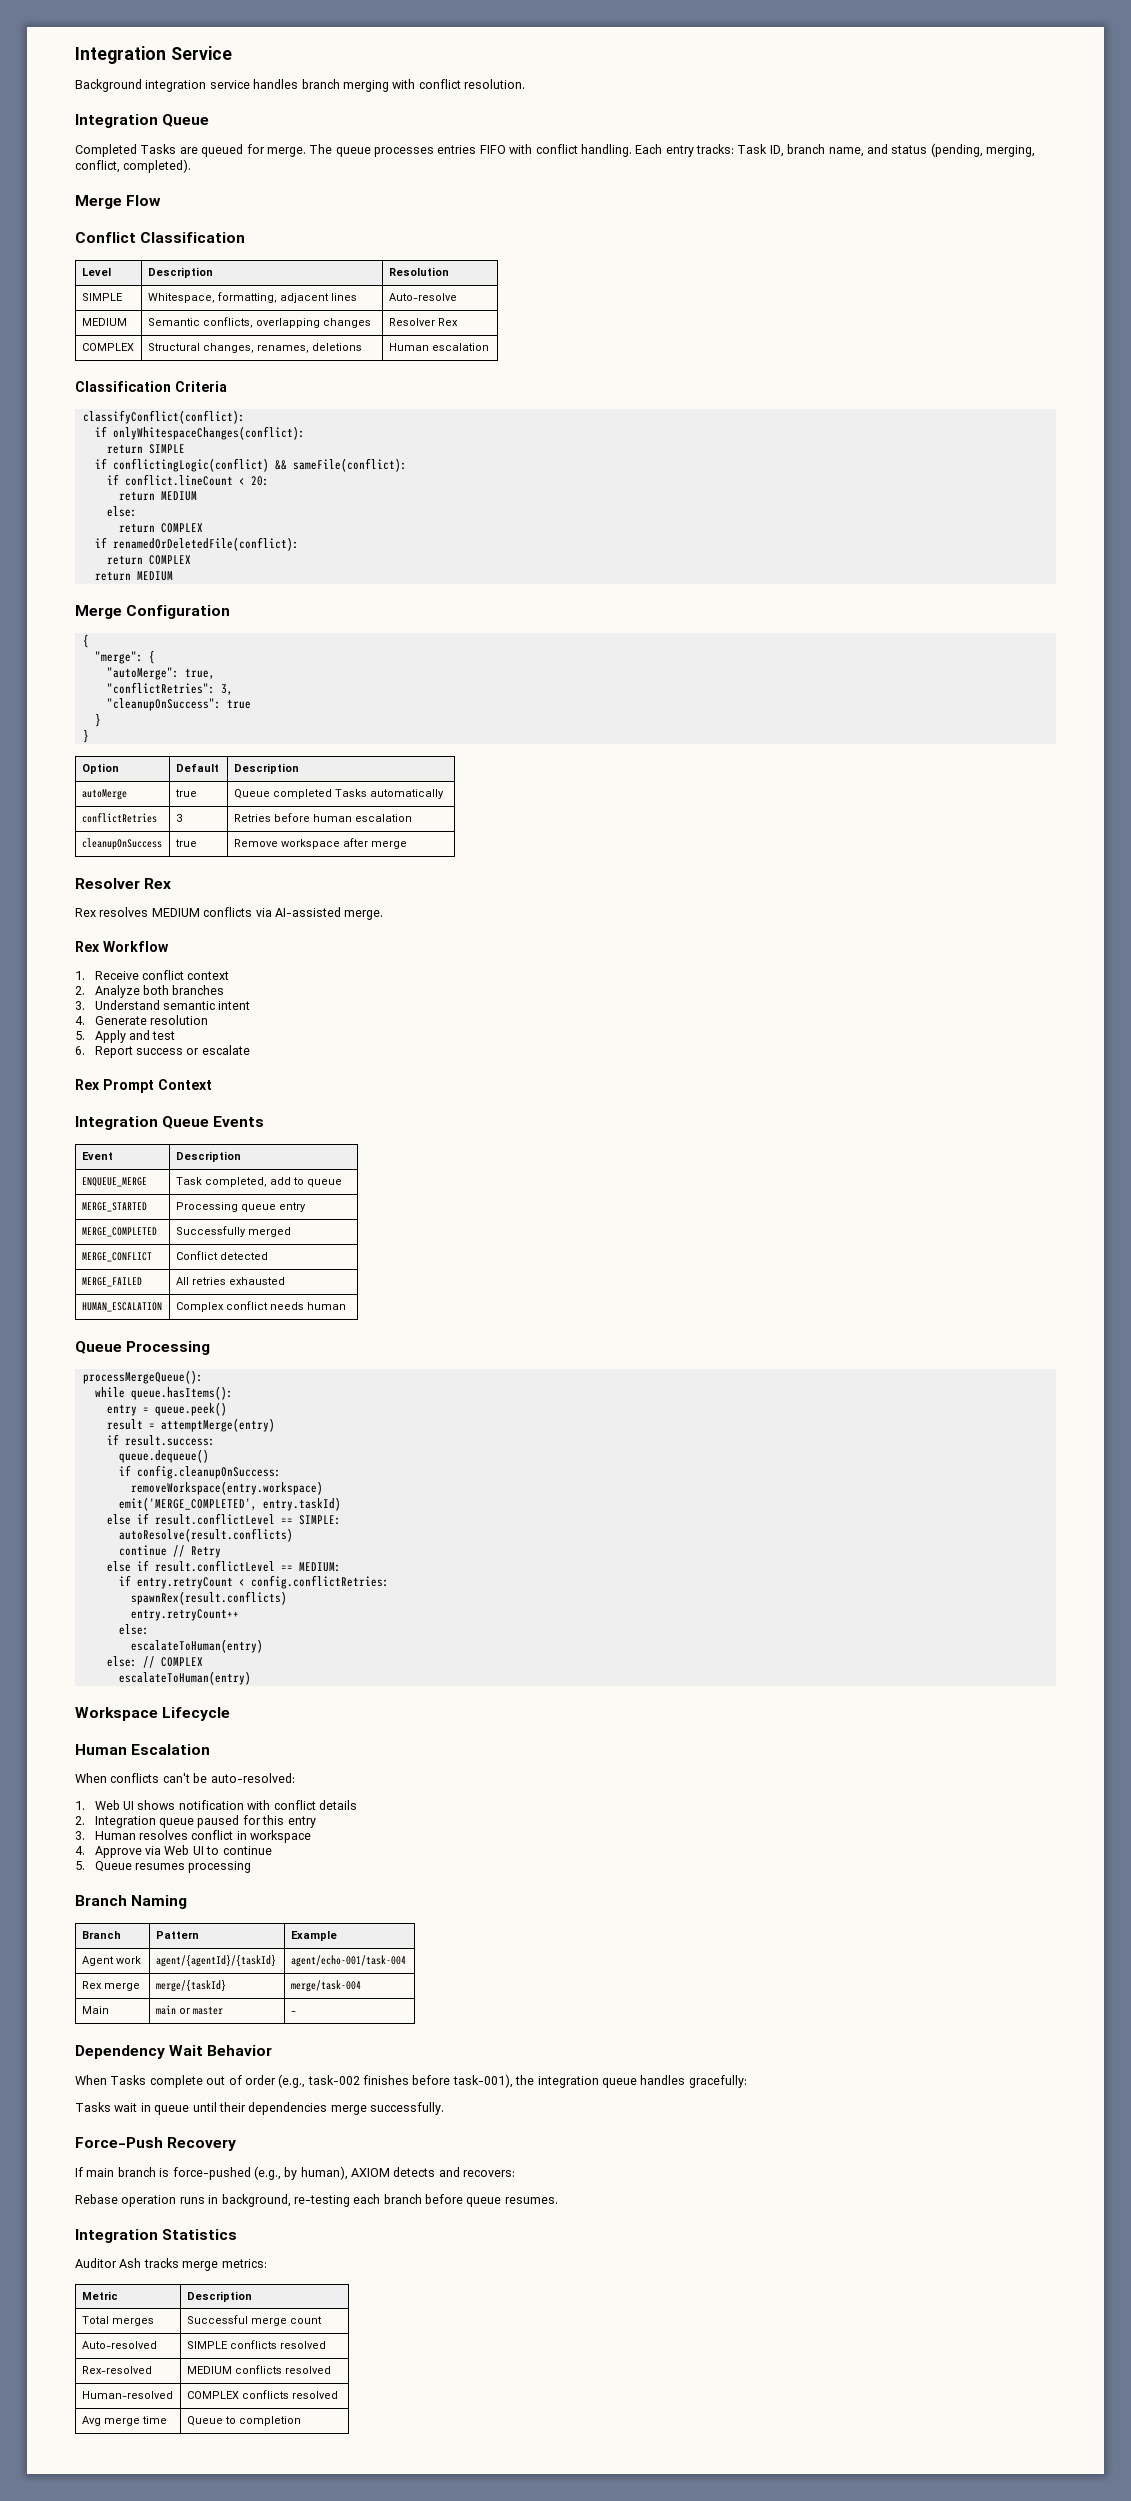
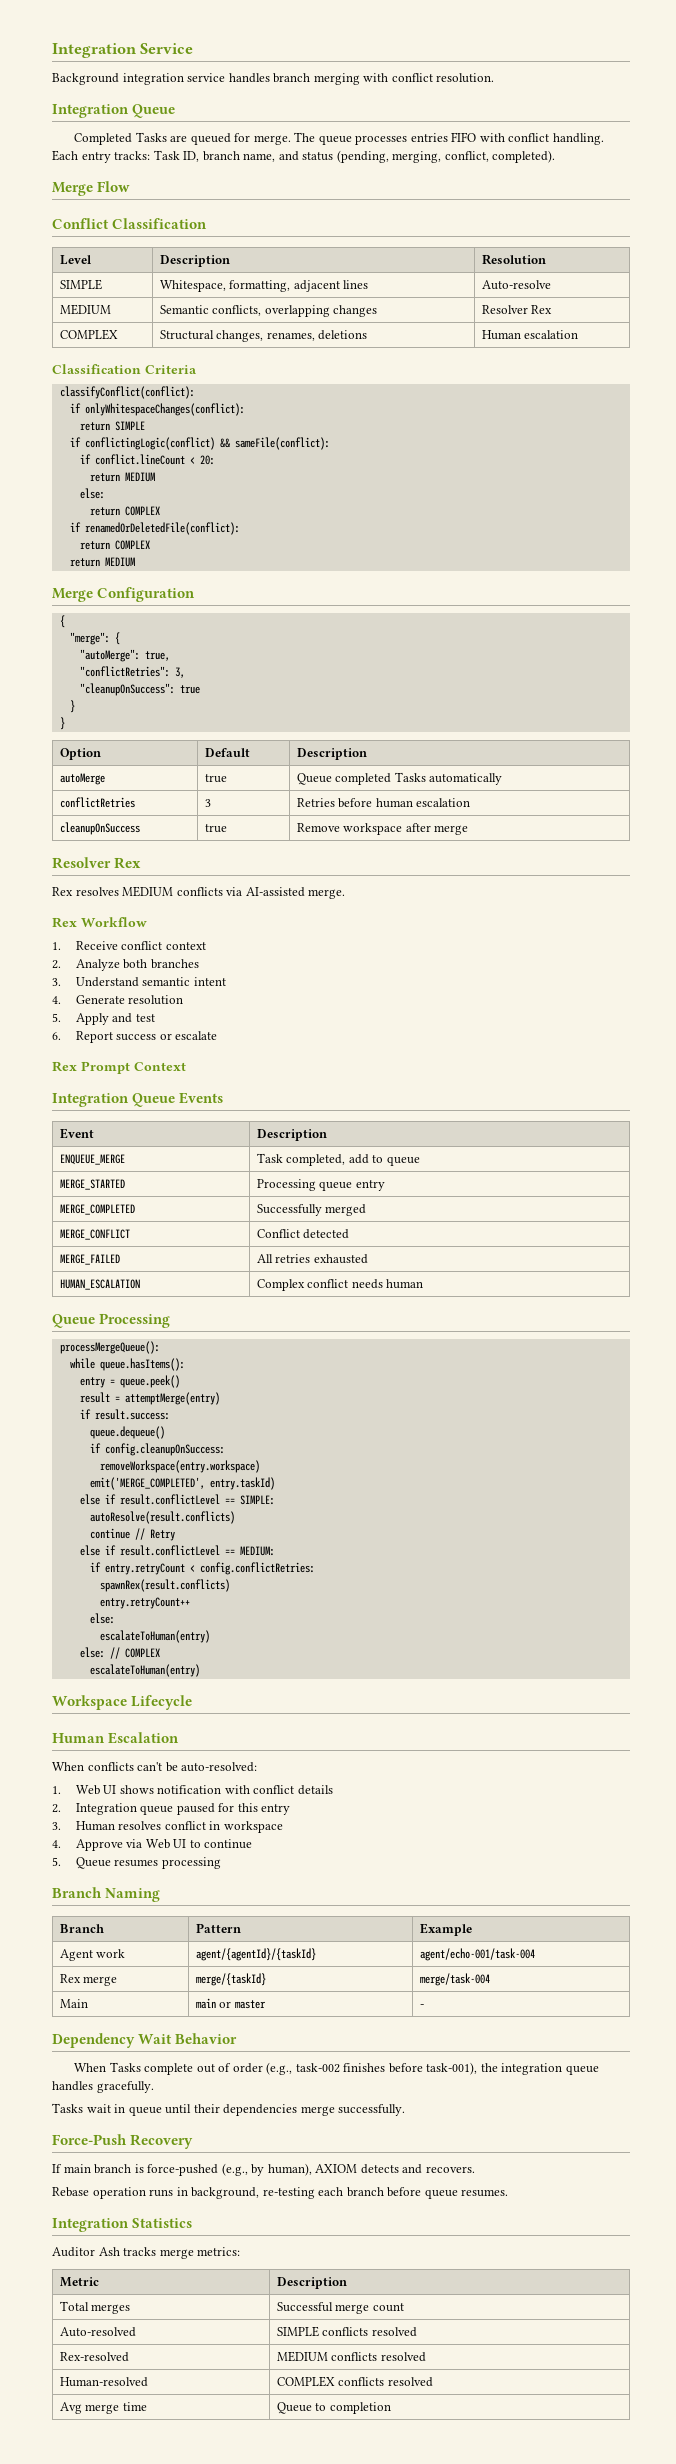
- When Tasks complete out of order (e.g., task-002 finishes before task-001), the integration queue handles gracefully:
+ When Tasks complete out of order (e.g., task-002 finishes before task-001), the integration queue handles gracefully.
- If main branch is force-pushed (e.g., by human), AXIOM detects and recovers:
+ If main branch is force-pushed (e.g., by human), AXIOM detects and recovers.

